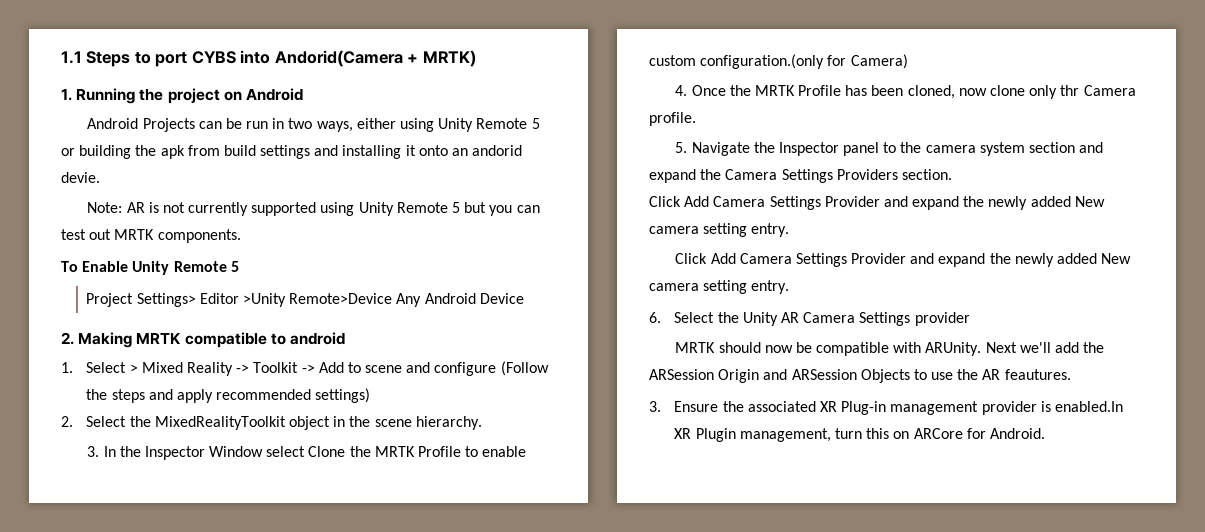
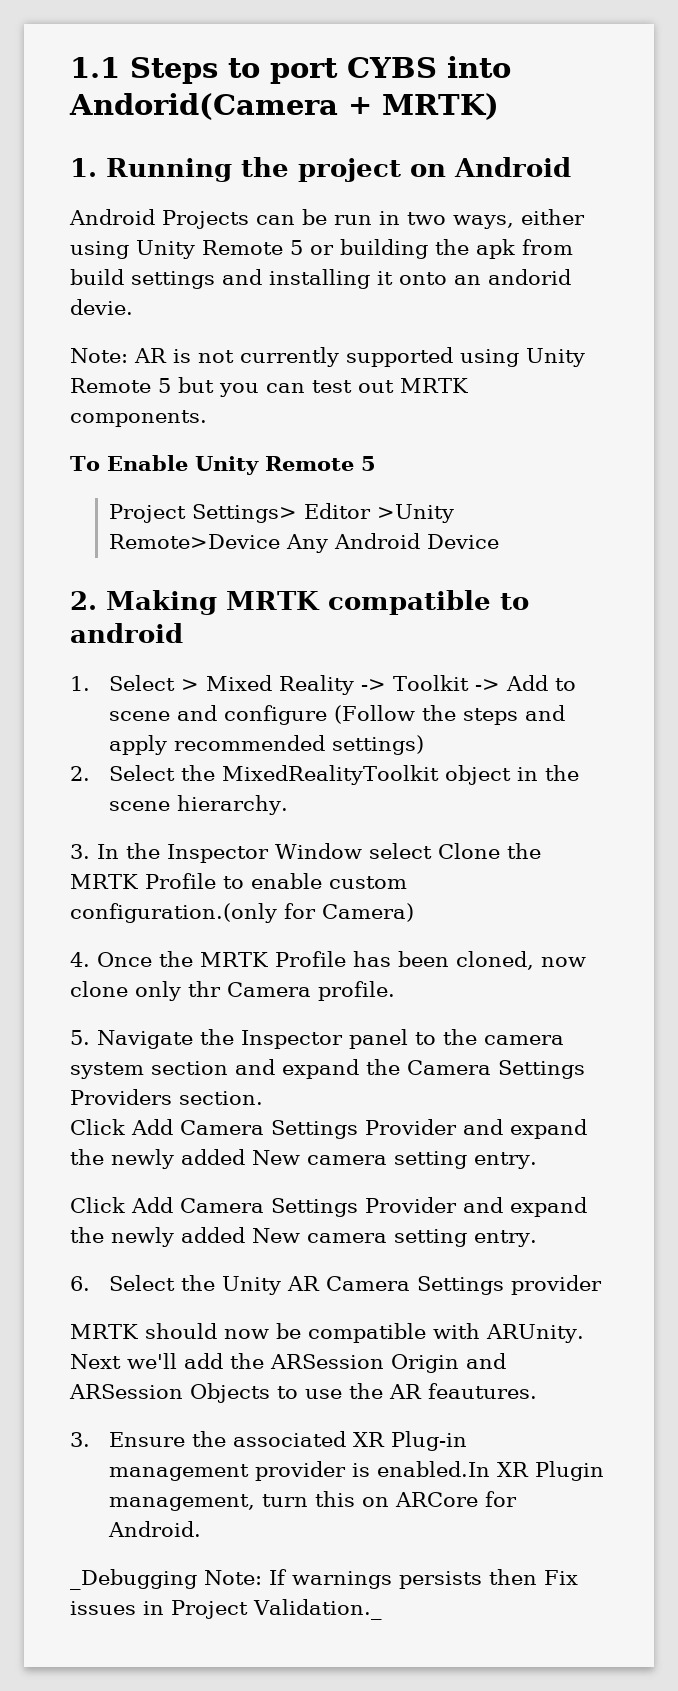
+ _Debugging Note: If warnings persists then Fix issues in Project Validation._

